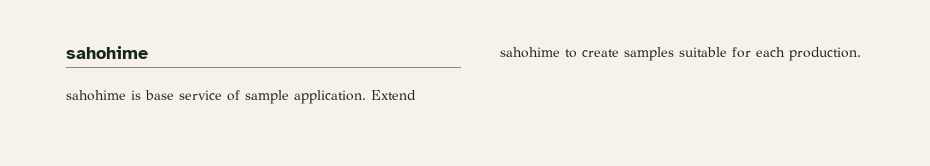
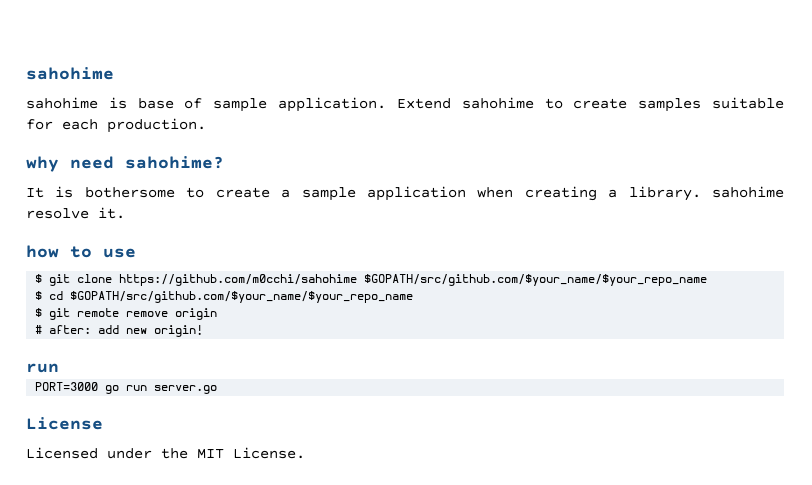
- sahohime is base service of sample application.
+ sahohime is base of sample application.
+ why need sahohime?
+ It is bothersome to create a sample application when creating a library. sahohime resolve it.
+ how to use
+ $ git clone https://github.com/m0cchi/sahohime $GOPATH/src/github.com/$your_name/$your_repo_name
+ $ cd $GOPATH/src/github.com/$your_name/$your_repo_name
+ $ git remote remove origin
+ # after: add new origin!
+ run
+ PORT=3000 go run server.go
+ License
+ Licensed under the MIT License.

